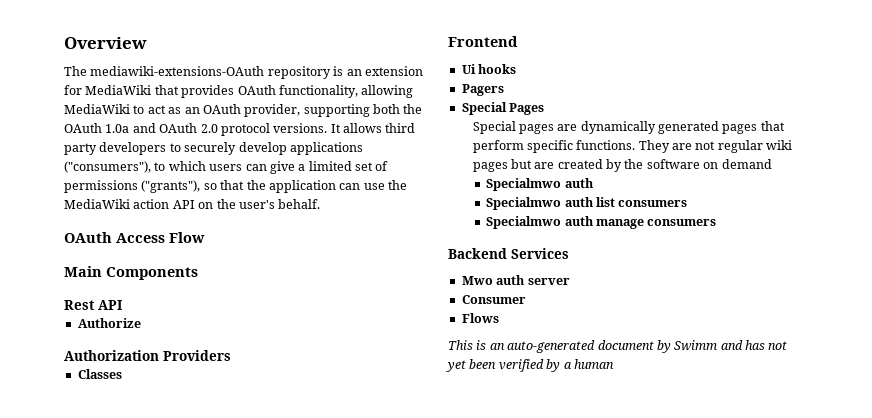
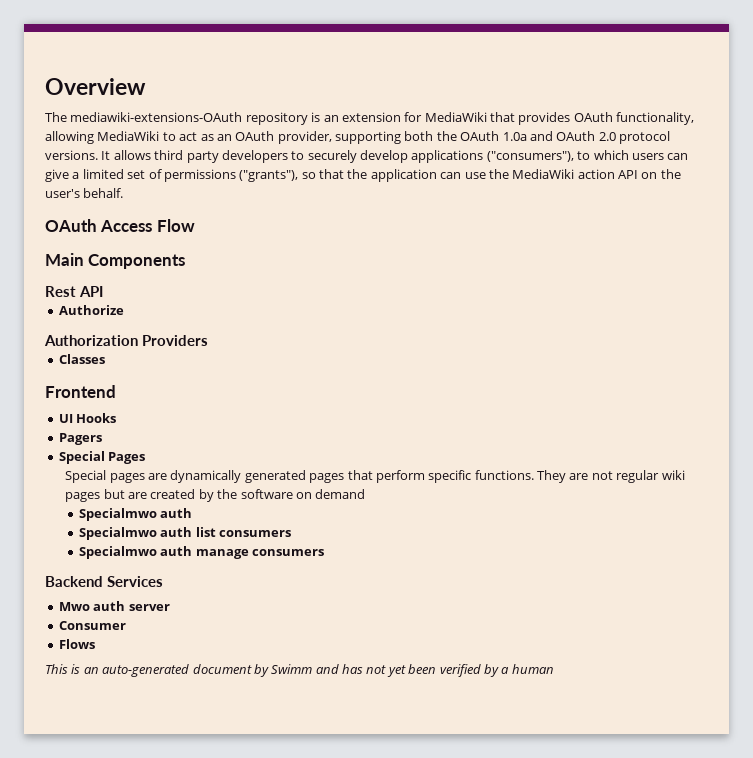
- Ui hooks
+ UI Hooks

